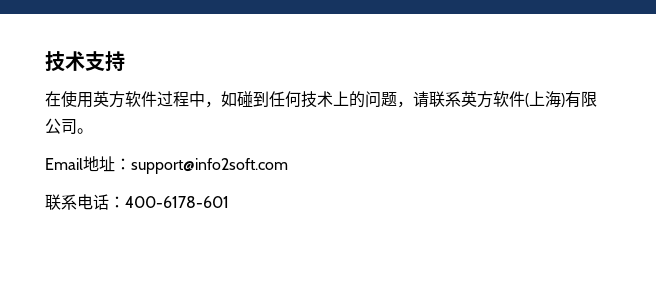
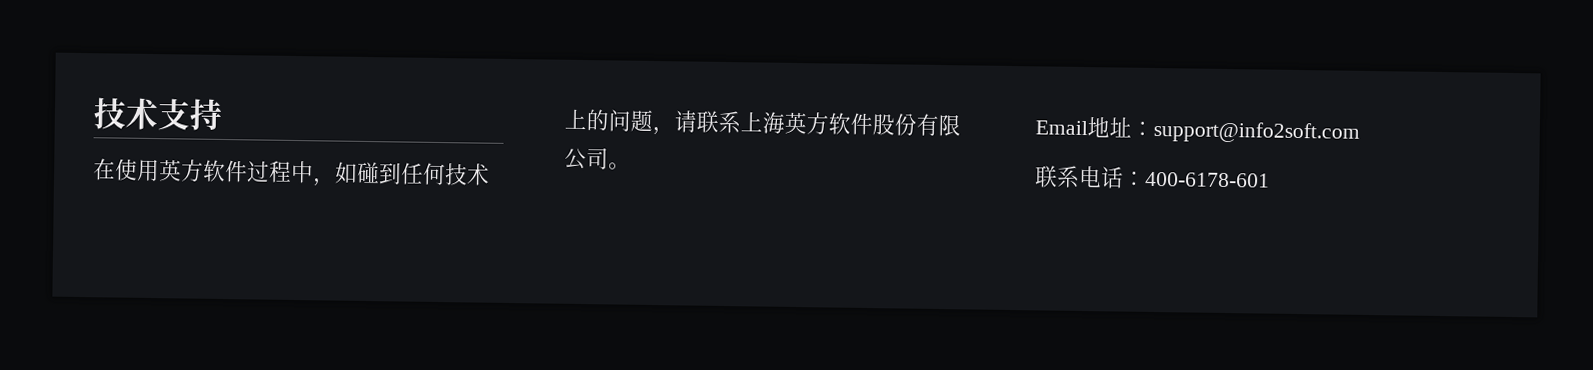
- 在使用英方软件过程中，如碰到任何技术上的问题，请联系英方软件(上海)有限公司。
+ 在使用英方软件过程中，如碰到任何技术上的问题，请联系上海英方软件股份有限公司。

